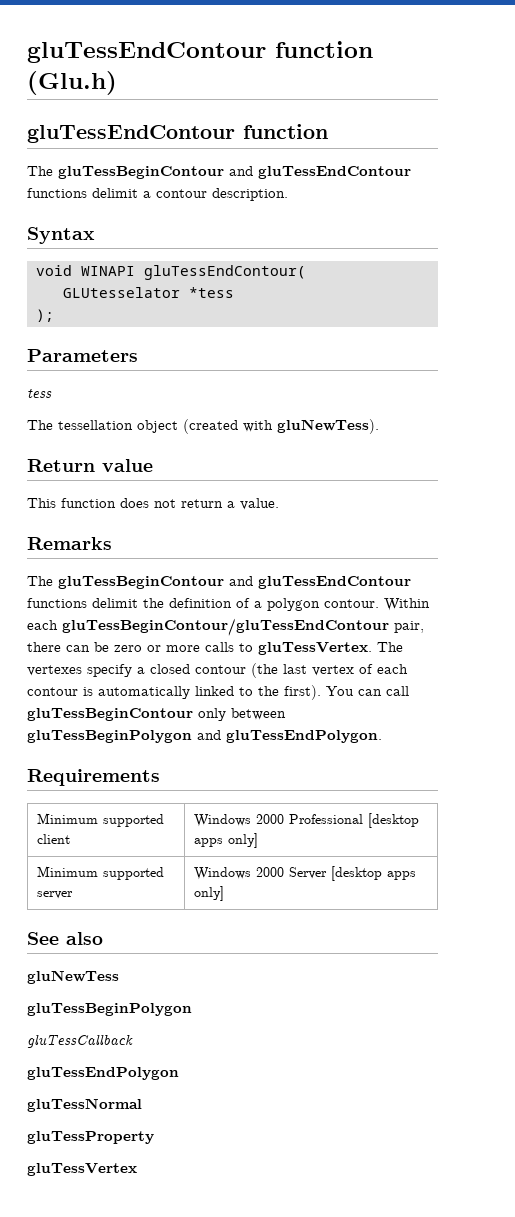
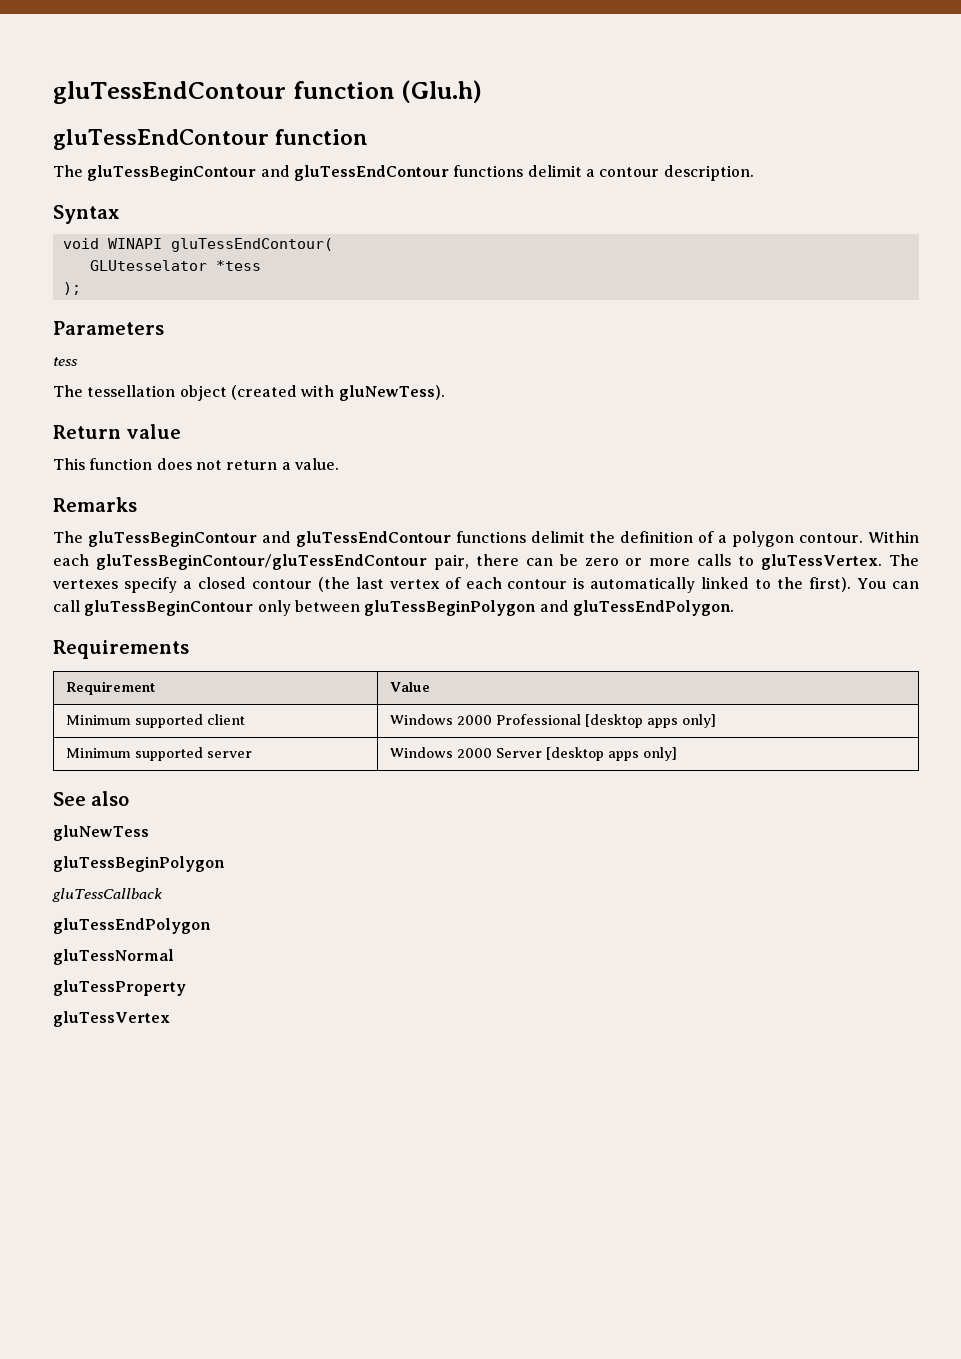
+ Requirement | Value

